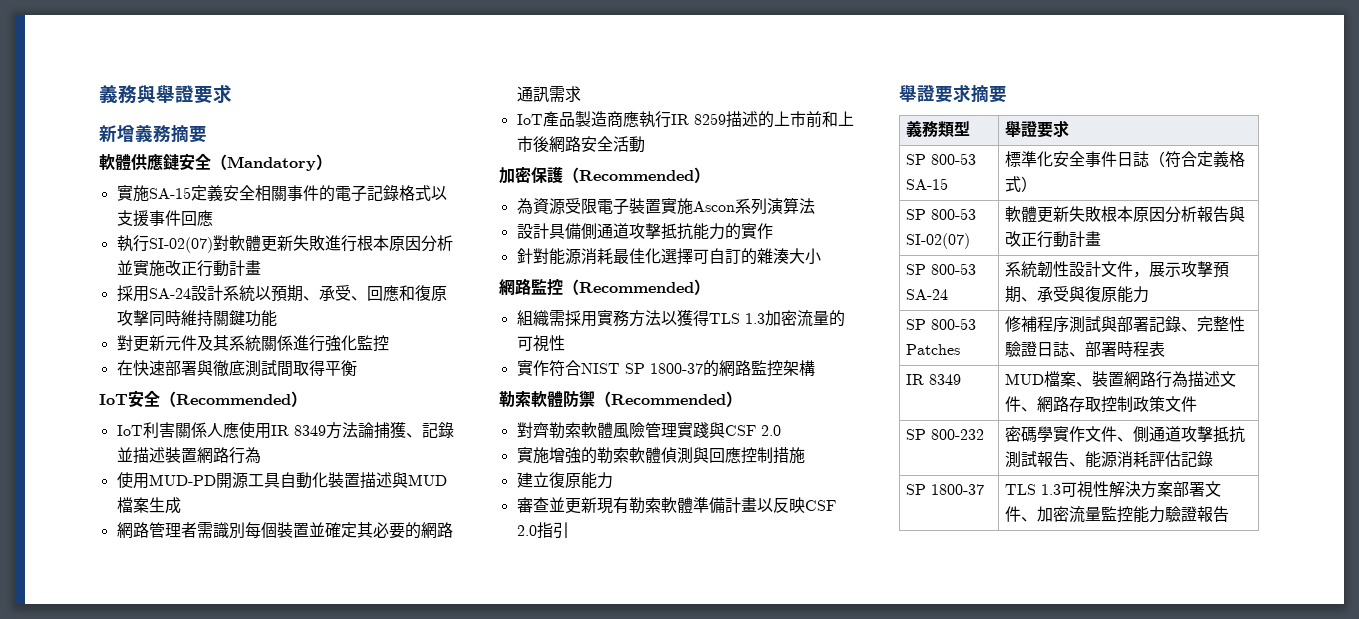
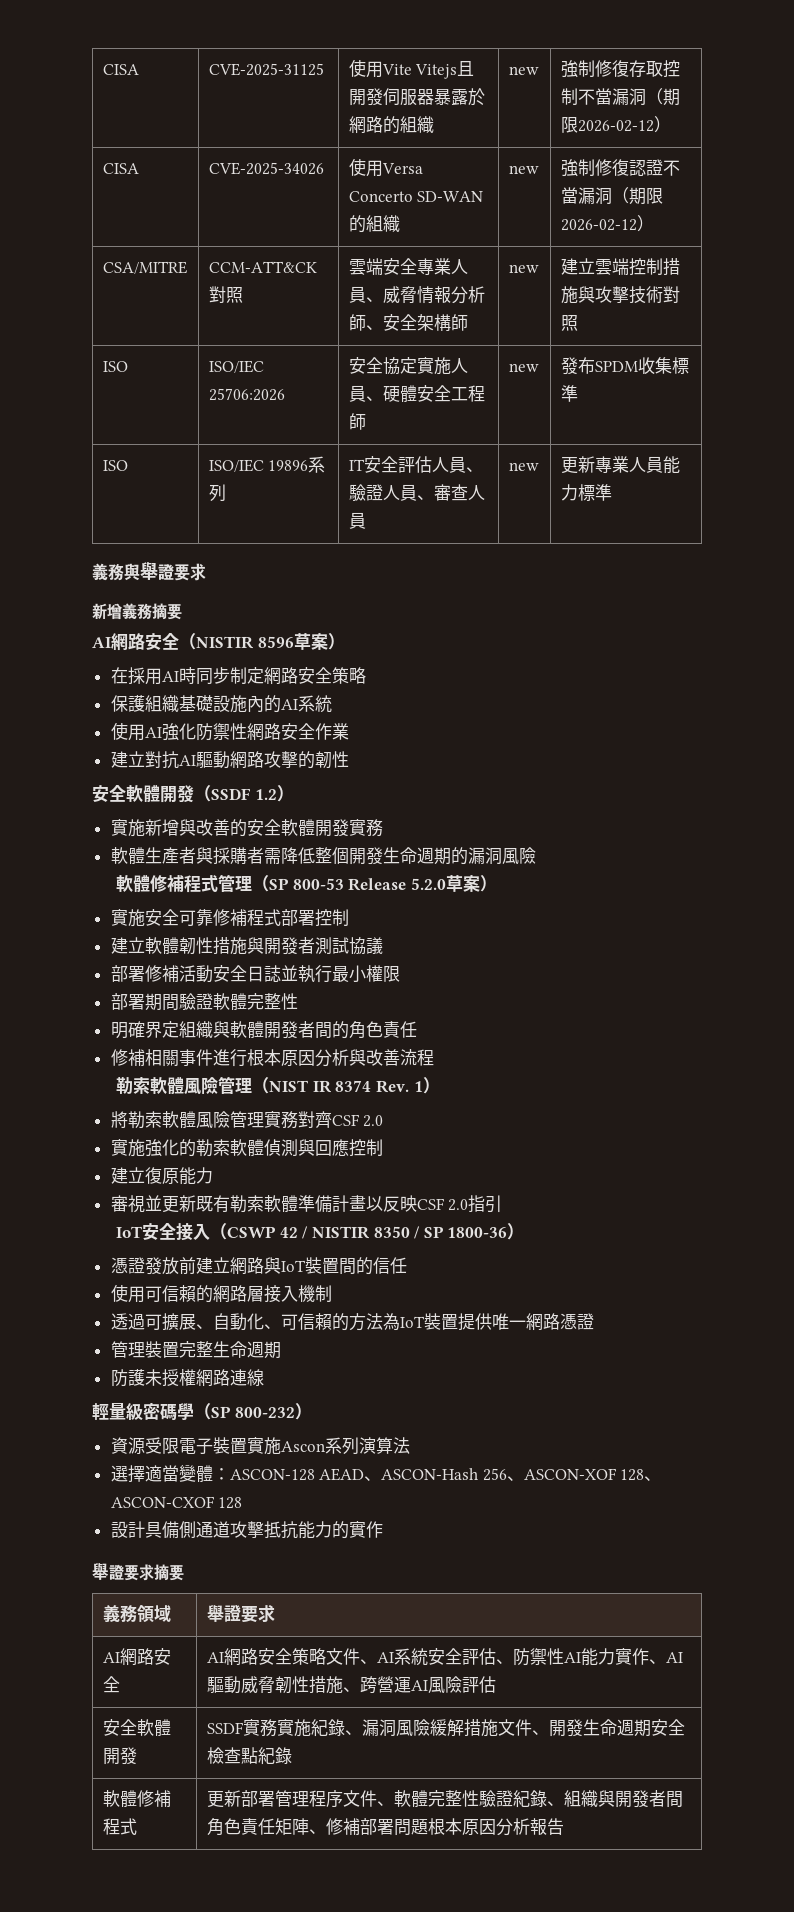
+ CISA | CVE-2025-31125 | 使用Vite Vitejs且開發伺服器暴露於網路的組織 | new | 強制修復存取控制不當漏洞（期限2026-02-12）
+ CISA | CVE-2025-34026 | 使用Versa Concerto SD-WAN的組織 | new | 強制修復認證不當漏洞（期限2026-02-12）
+ CSA/MITRE | CCM-ATT&CK對照 | 雲端安全專業人員、威脅情報分析師、安全架構師 | new | 建立雲端控制措施與攻擊技術對照
+ ISO | ISO/IEC 25706:2026 | 安全協定實施人員、硬體安全工程師 | new | 發布SPDM收集標準
+ ISO | ISO/IEC 19896系列 | IT安全評估人員、驗證人員、審查人員 | new | 更新專業人員能力標準
- 軟體供應鏈安全（Mandatory）
- 實施SA-15定義安全相關事件的電子記錄格式以支援事件回應
- 執行SI-02(07)對軟體更新失敗進行根本原因分析並實施改正行動計畫
- 採用SA-24設計系統以預期、承受、回應和復原攻擊同時維持關鍵功能
- 對更新元件及其系統關係進行強化監控
- 在快速部署與徹底測試間取得平衡
- IoT安全（Recommended）
- IoT利害關係人應使用IR 8349方法論捕獲、記錄並描述裝置網路行為
- 使用MUD-PD開源工具自動化裝置描述與MUD檔案生成
- 網路管理者需識別每個裝置並確定其必要的網路通訊需求
- IoT產品製造商應執行IR 8259描述的上市前和上市後網路安全活動
- 加密保護（Recommended）
- 為資源受限電子裝置實施Ascon系列演算法
+ AI網路安全（NISTIR 8596草案）
+ 在採用AI時同步制定網路安全策略
+ 保護組織基礎設施內的AI系統
+ 使用AI強化防禦性網路安全作業
+ 建立對抗AI驅動網路攻擊的韌性
+ 安全軟體開發（SSDF 1.2）
+ 實施新增與改善的安全軟體開發實務
+ 軟體生產者與採購者需降低整個開發生命週期的漏洞風險
+ 軟體修補程式管理（SP 800-53 Release 5.2.0草案）
+ 實施安全可靠修補程式部署控制
+ 建立軟體韌性措施與開發者測試協議
+ 部署修補活動安全日誌並執行最小權限
+ 部署期間驗證軟體完整性
+ 明確界定組織與軟體開發者間的角色責任
+ 修補相關事件進行根本原因分析與改善流程
+ 勒索軟體風險管理（NIST IR 8374 Rev. 1）
+ 將勒索軟體風險管理實務對齊CSF 2.0
+ 實施強化的勒索軟體偵測與回應控制
+ 建立復原能力
+ 審視並更新既有勒索軟體準備計畫以反映CSF 2.0指引
+ IoT安全接入（CSWP 42 / NISTIR 8350 / SP 1800-36）
+ 憑證發放前建立網路與IoT裝置間的信任
+ 使用可信賴的網路層接入機制
+ 透過可擴展、自動化、可信賴的方法為IoT裝置提供唯一網路憑證
+ 管理裝置完整生命週期
+ 防護未授權網路連線
+ 輕量級密碼學（SP 800-232）
+ 資源受限電子裝置實施Ascon系列演算法
+ 選擇適當變體：ASCON-128 AEAD、ASCON-Hash 256、ASCON-XOF 128、ASCON-CXOF 128
- 針對能源消耗最佳化選擇可自訂的雜湊大小
- 網路監控（Recommended）
- 組織需採用實務方法以獲得TLS 1.3加密流量的可視性
- 實作符合NIST SP 1800-37的網路監控架構
- 勒索軟體防禦（Recommended）
- 對齊勒索軟體風險管理實踐與CSF 2.0
- 實施增強的勒索軟體偵測與回應控制措施
- 建立復原能力
- 審查並更新現有勒索軟體準備計畫以反映CSF 2.0指引
- 義務類型 | 舉證要求
- SP 800-53 SA-15 | 標準化安全事件日誌（符合定義格式）
- SP 800-53 SI-02(07) | 軟體更新失敗根本原因分析報告與改正行動計畫
- SP 800-53 SA-24 | 系統韌性設計文件，展示攻擊預期、承受與復原能力
- SP 800-53 Patches | 修補程序測試與部署記錄、完整性驗證日誌、部署時程表
- IR 8349 | MUD檔案、裝置網路行為描述文件、網路存取控制政策文件
- SP 800-232 | 密碼學實作文件、側通道攻擊抵抗測試報告、能源消耗評估記錄
- SP 1800-37 | TLS 1.3可視性解決方案部署文件、加密流量監控能力驗證報告
+ 義務領域 | 舉證要求
+ AI網路安全 | AI網路安全策略文件、AI系統安全評估、防禦性AI能力實作、AI驅動威脅韌性措施、跨營運AI風險評估
+ 安全軟體開發 | SSDF實務實施紀錄、漏洞風險緩解措施文件、開發生命週期安全檢查點紀錄
+ 軟體修補程式 | 更新部署管理程序文件、軟體完整性驗證紀錄、組織與開發者間角色責任矩陣、修補部署問題根本原因分析報告

